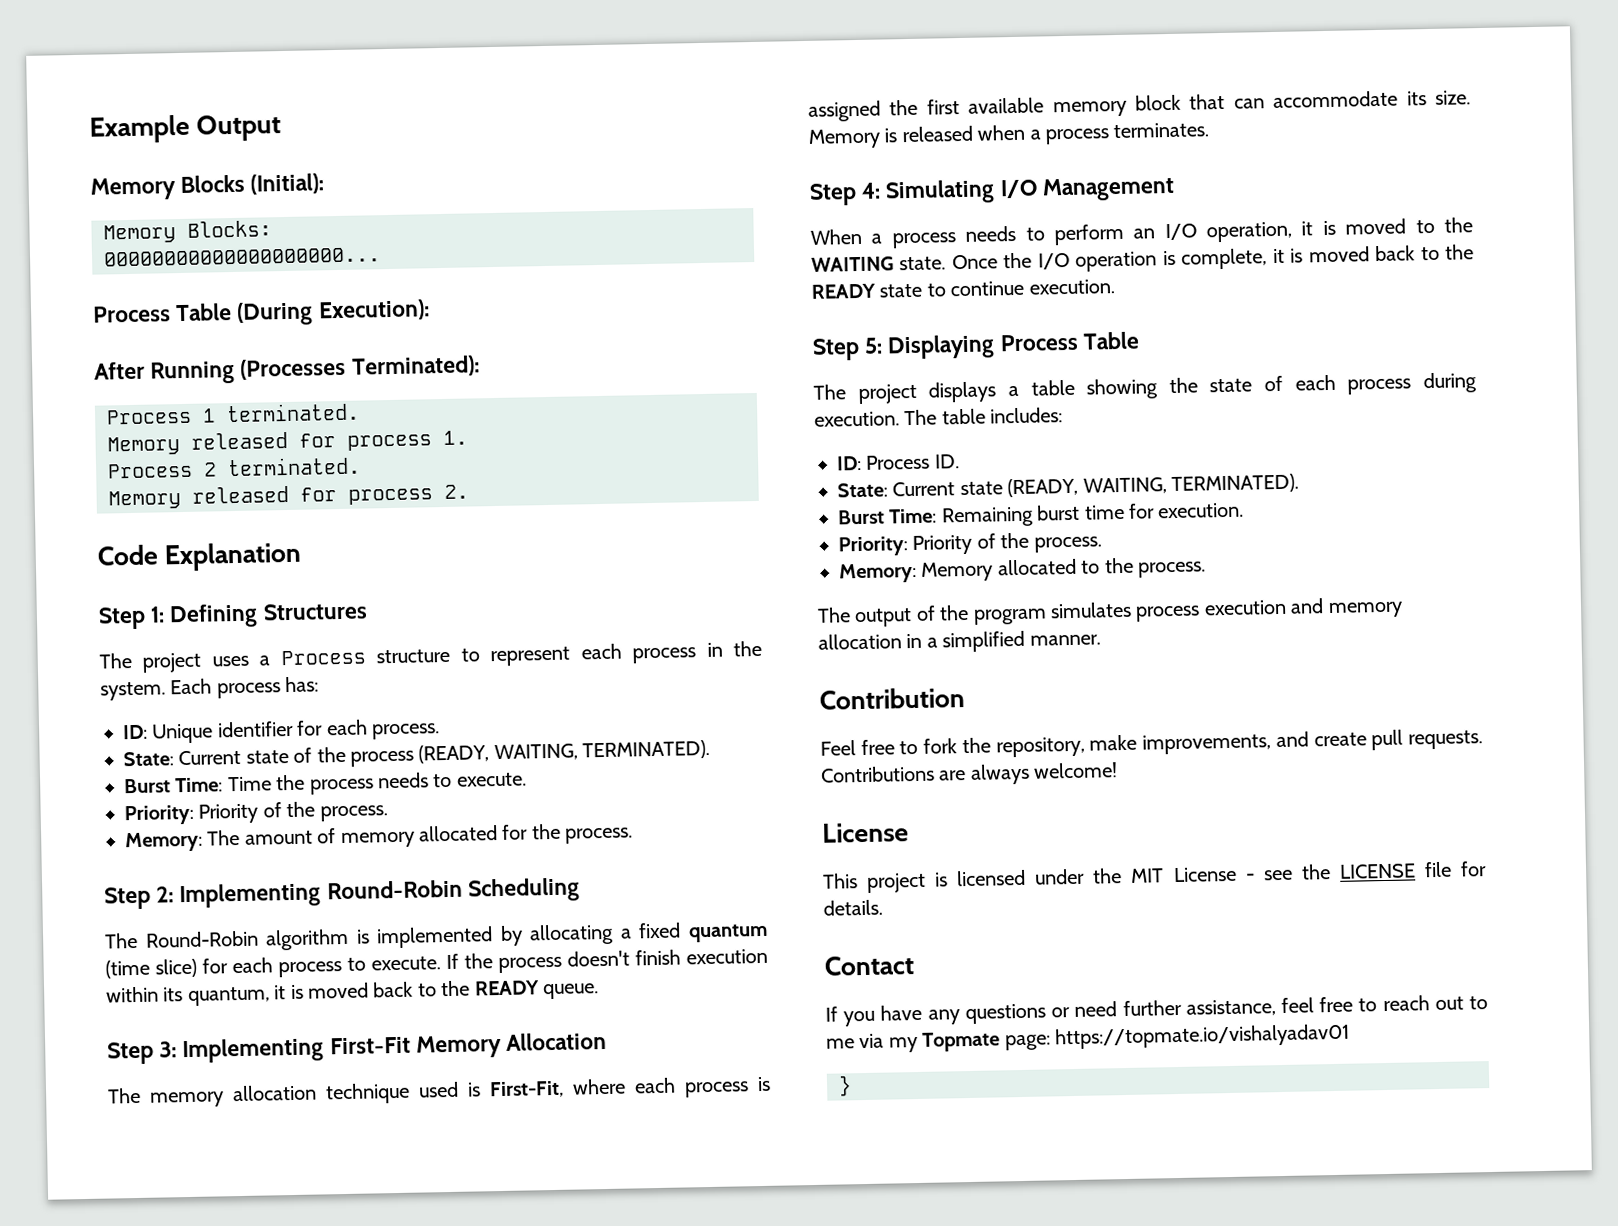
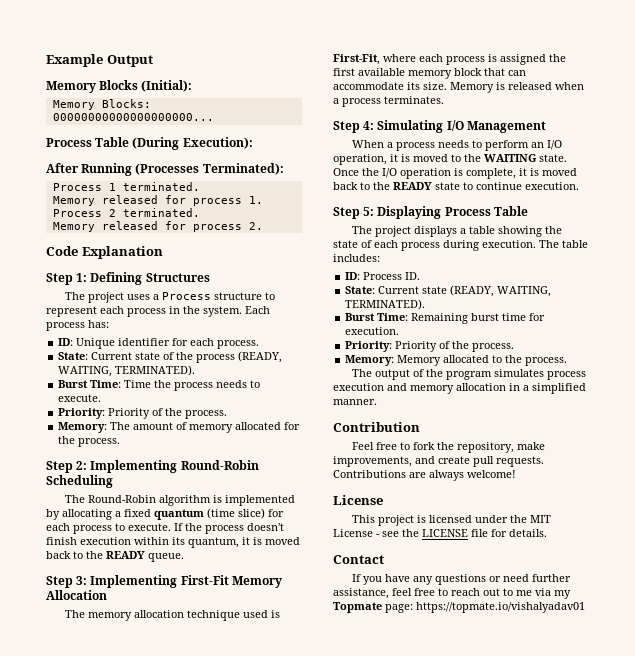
- }

